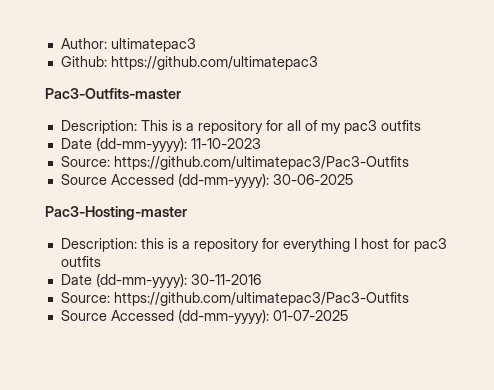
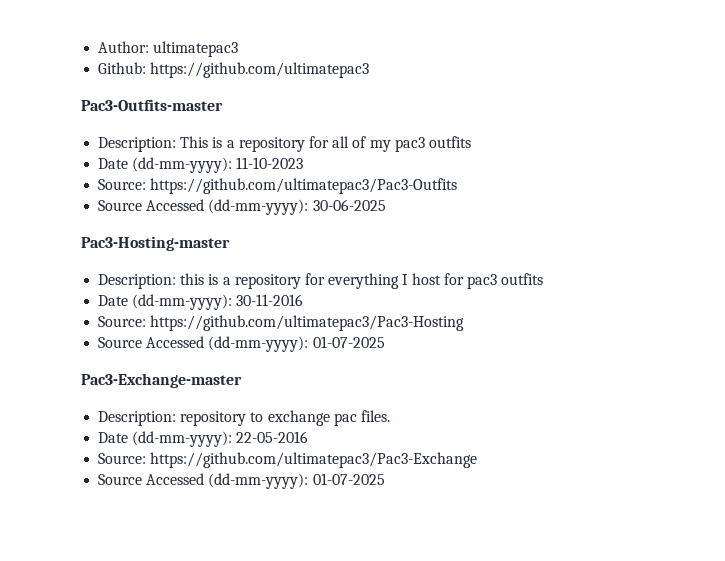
  Date (dd-mm-yyyy): 30-11-2016
- Source: https://github.com/ultimatepac3/Pac3-Outfits
+ Source: https://github.com/ultimatepac3/Pac3-Hosting
+ Source Accessed (dd-mm-yyyy): 01-07-2025
+ Pac3-Exchange-master
+ Description: repository to exchange pac files.
+ Date (dd-mm-yyyy): 22-05-2016
+ Source: https://github.com/ultimatepac3/Pac3-Exchange

